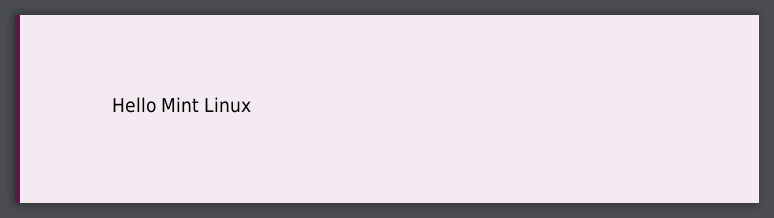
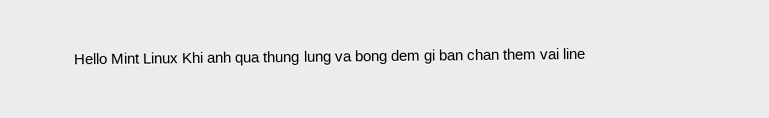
- Hello Mint Linux
+ Hello Mint Linux Khi anh qua thung lung va bong dem gi ban chan them vai line

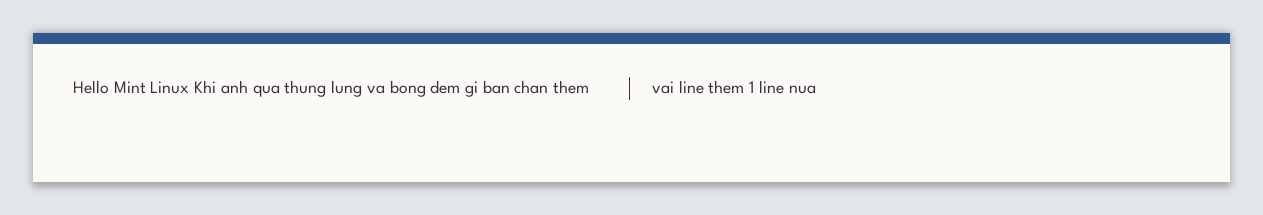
- Hello Mint Linux Khi anh qua thung lung va bong dem gi ban chan them vai line
+ Hello Mint Linux Khi anh qua thung lung va bong dem gi ban chan them vai line them 1 line nua

